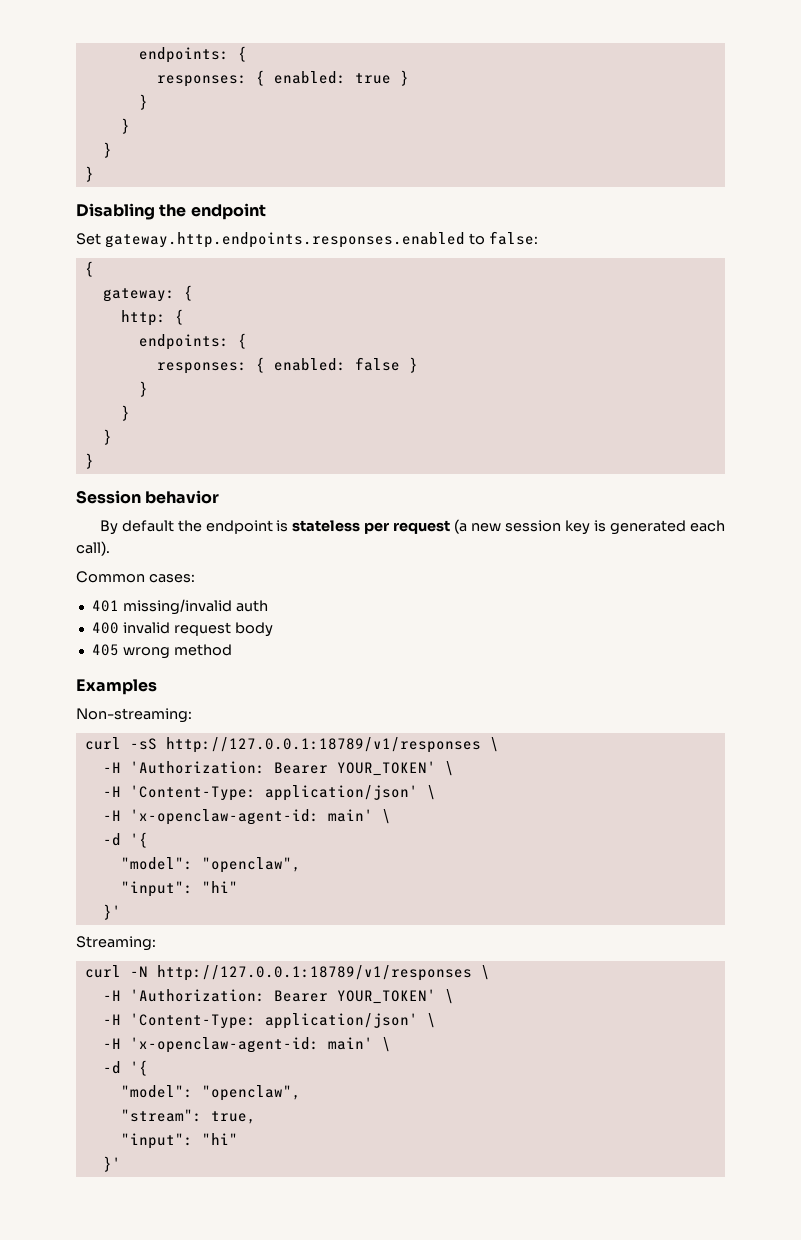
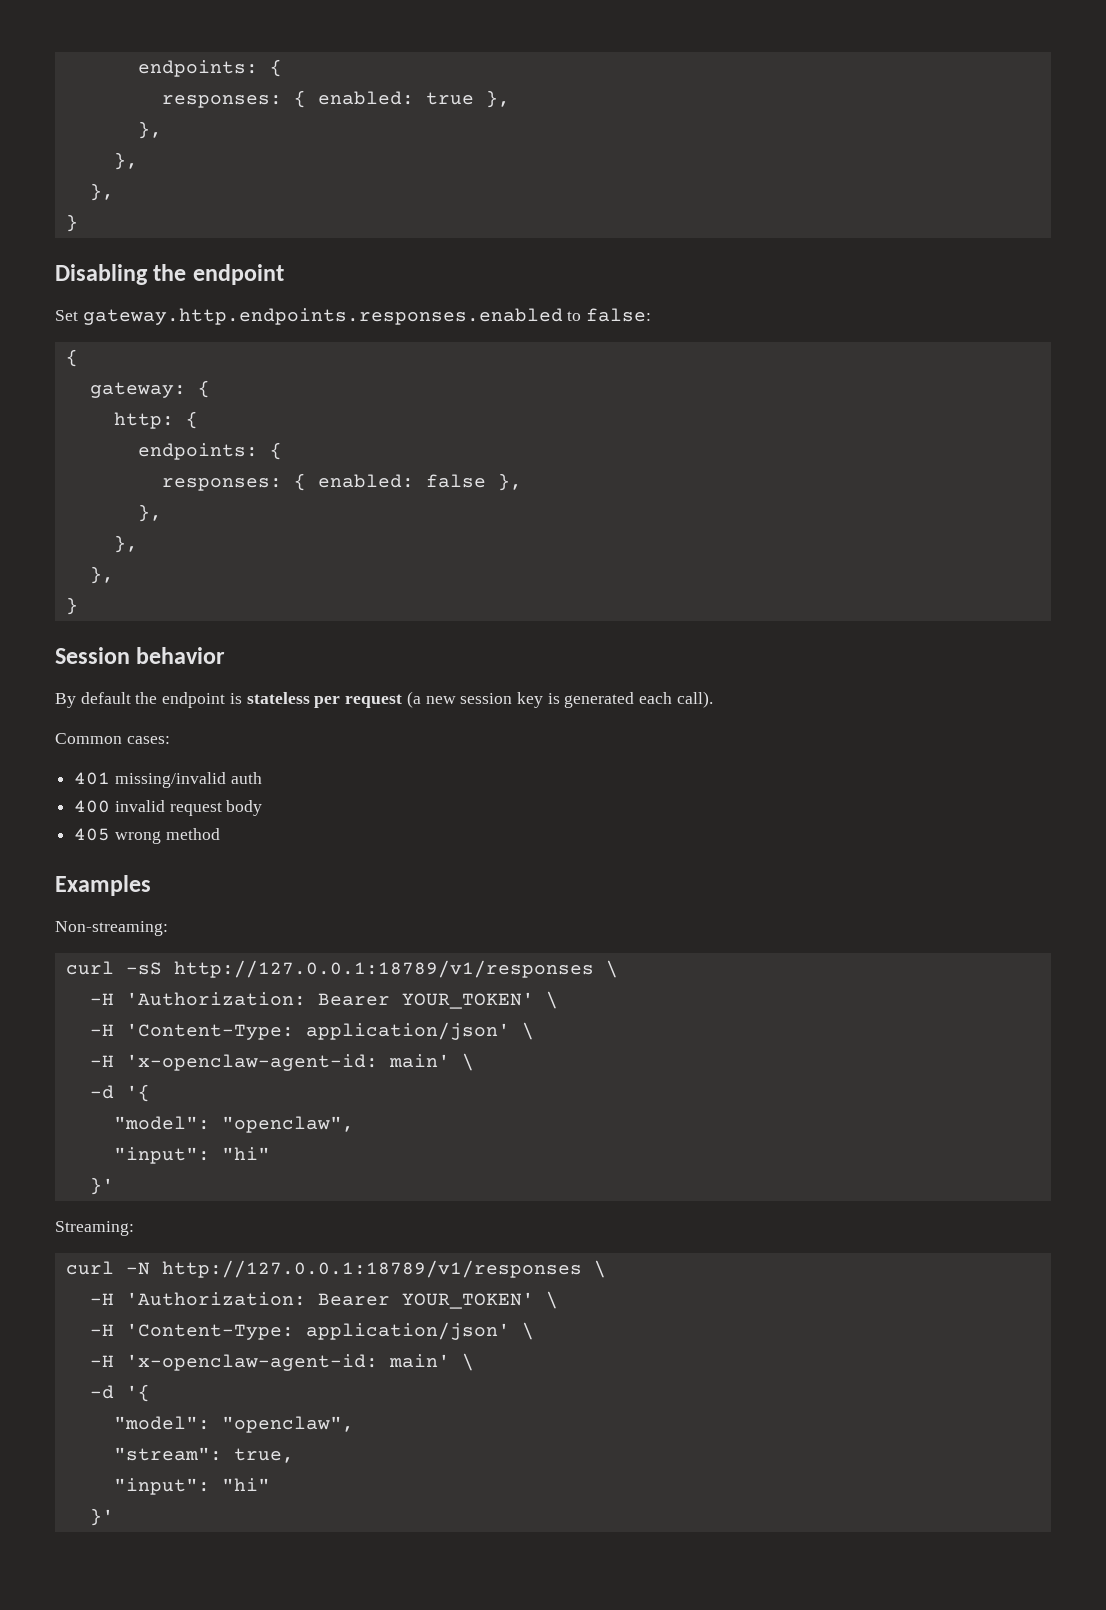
- responses: { enabled: true }
- }
- }
- }
+ responses: { enabled: true },
+ },
+ },
+ },
- responses: { enabled: false }
- }
- }
- }
+ responses: { enabled: false },
+ },
+ },
+ },

